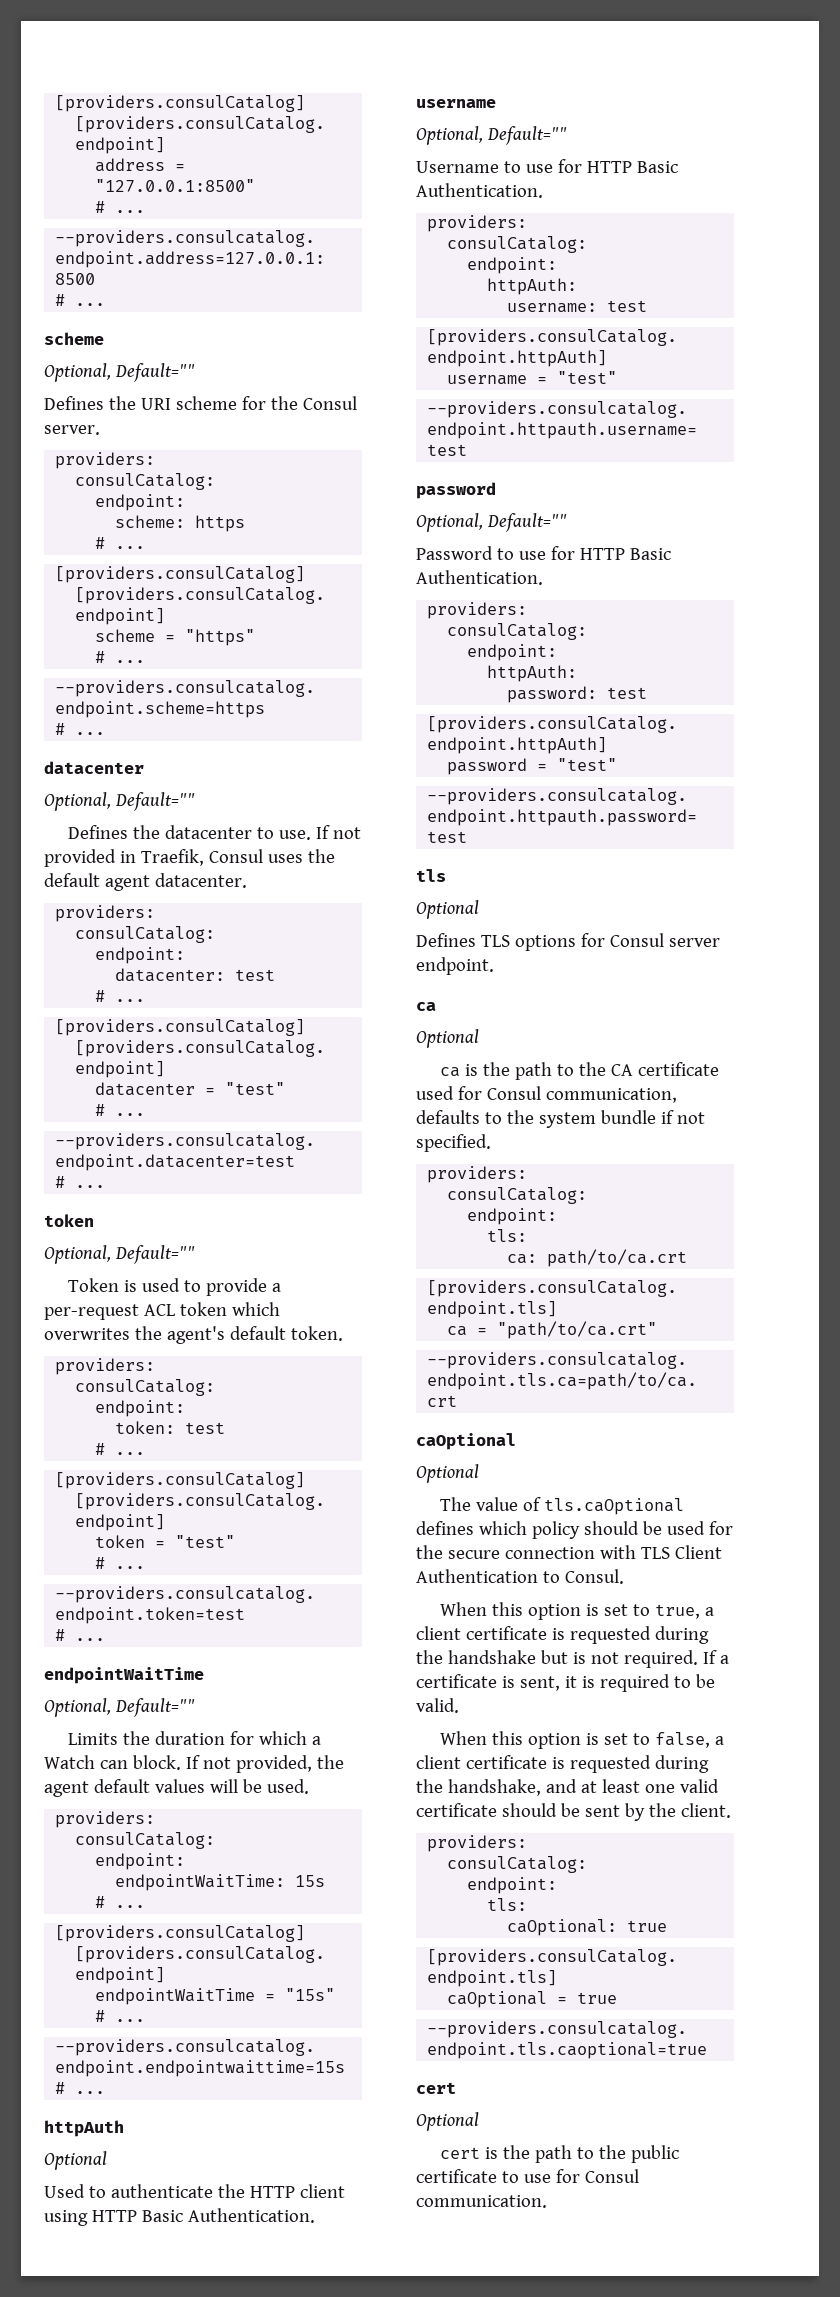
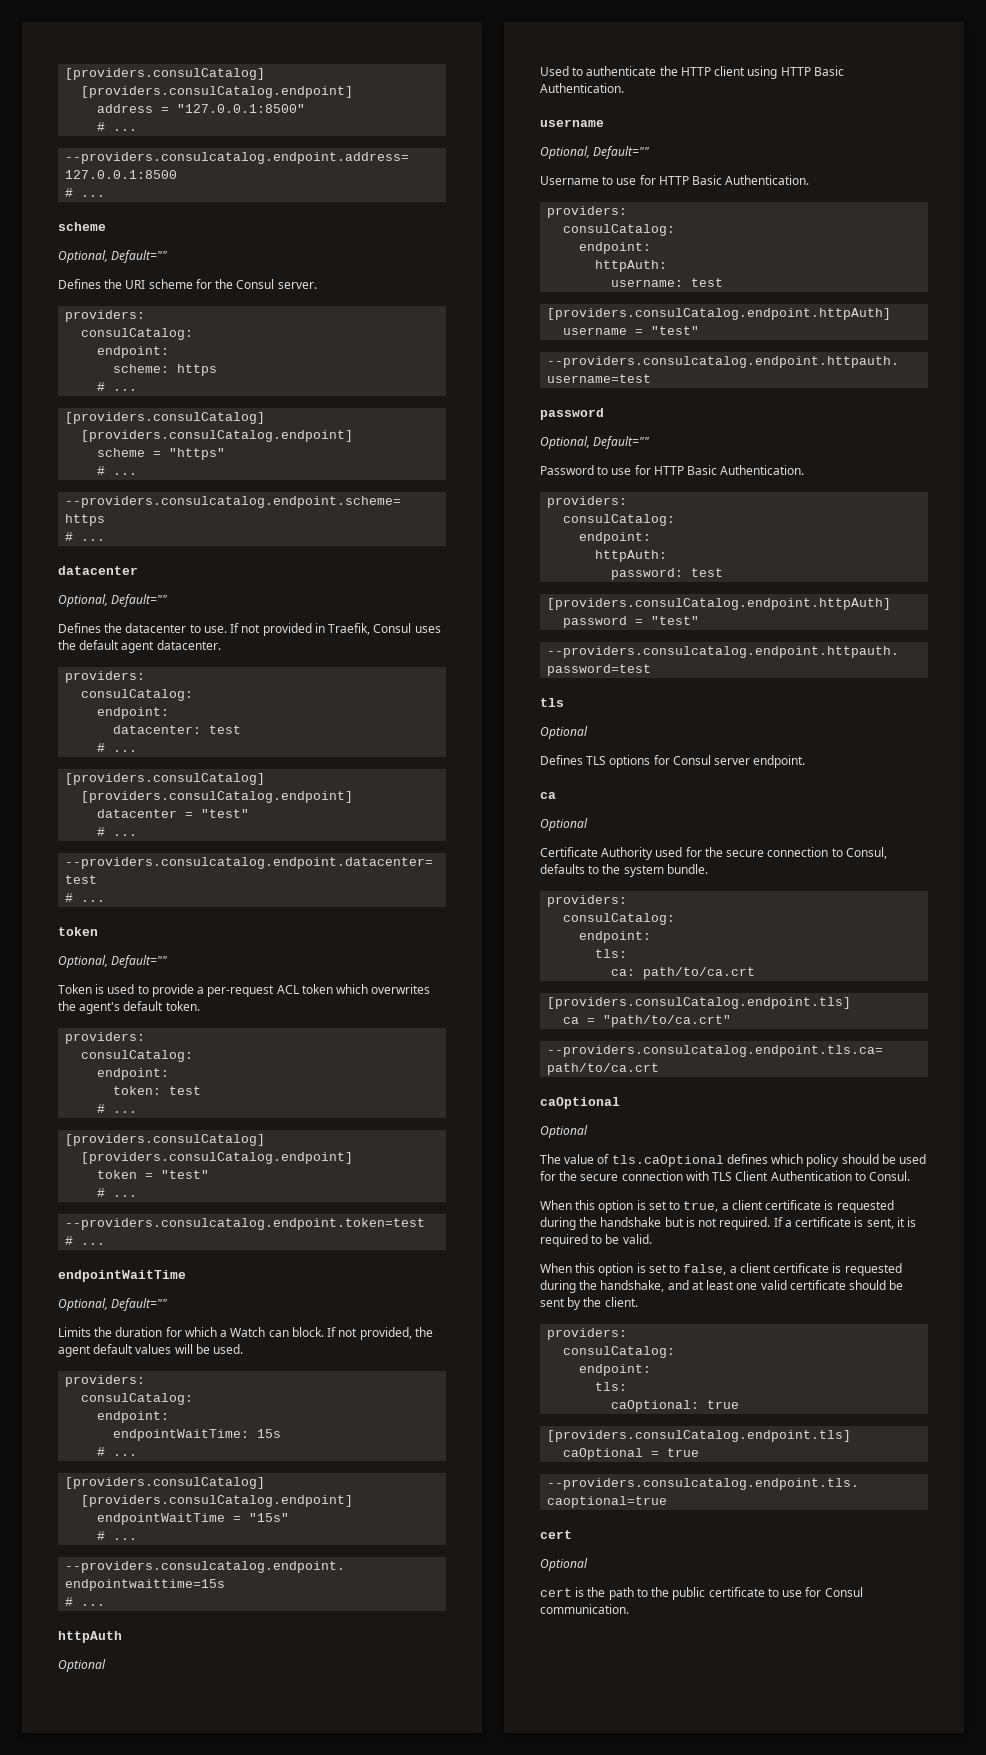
- ca is the path to the CA certificate used for Consul communication, defaults to the system bundle if not specified.
+ Certificate Authority used for the secure connection to Consul, defaults to the system bundle.

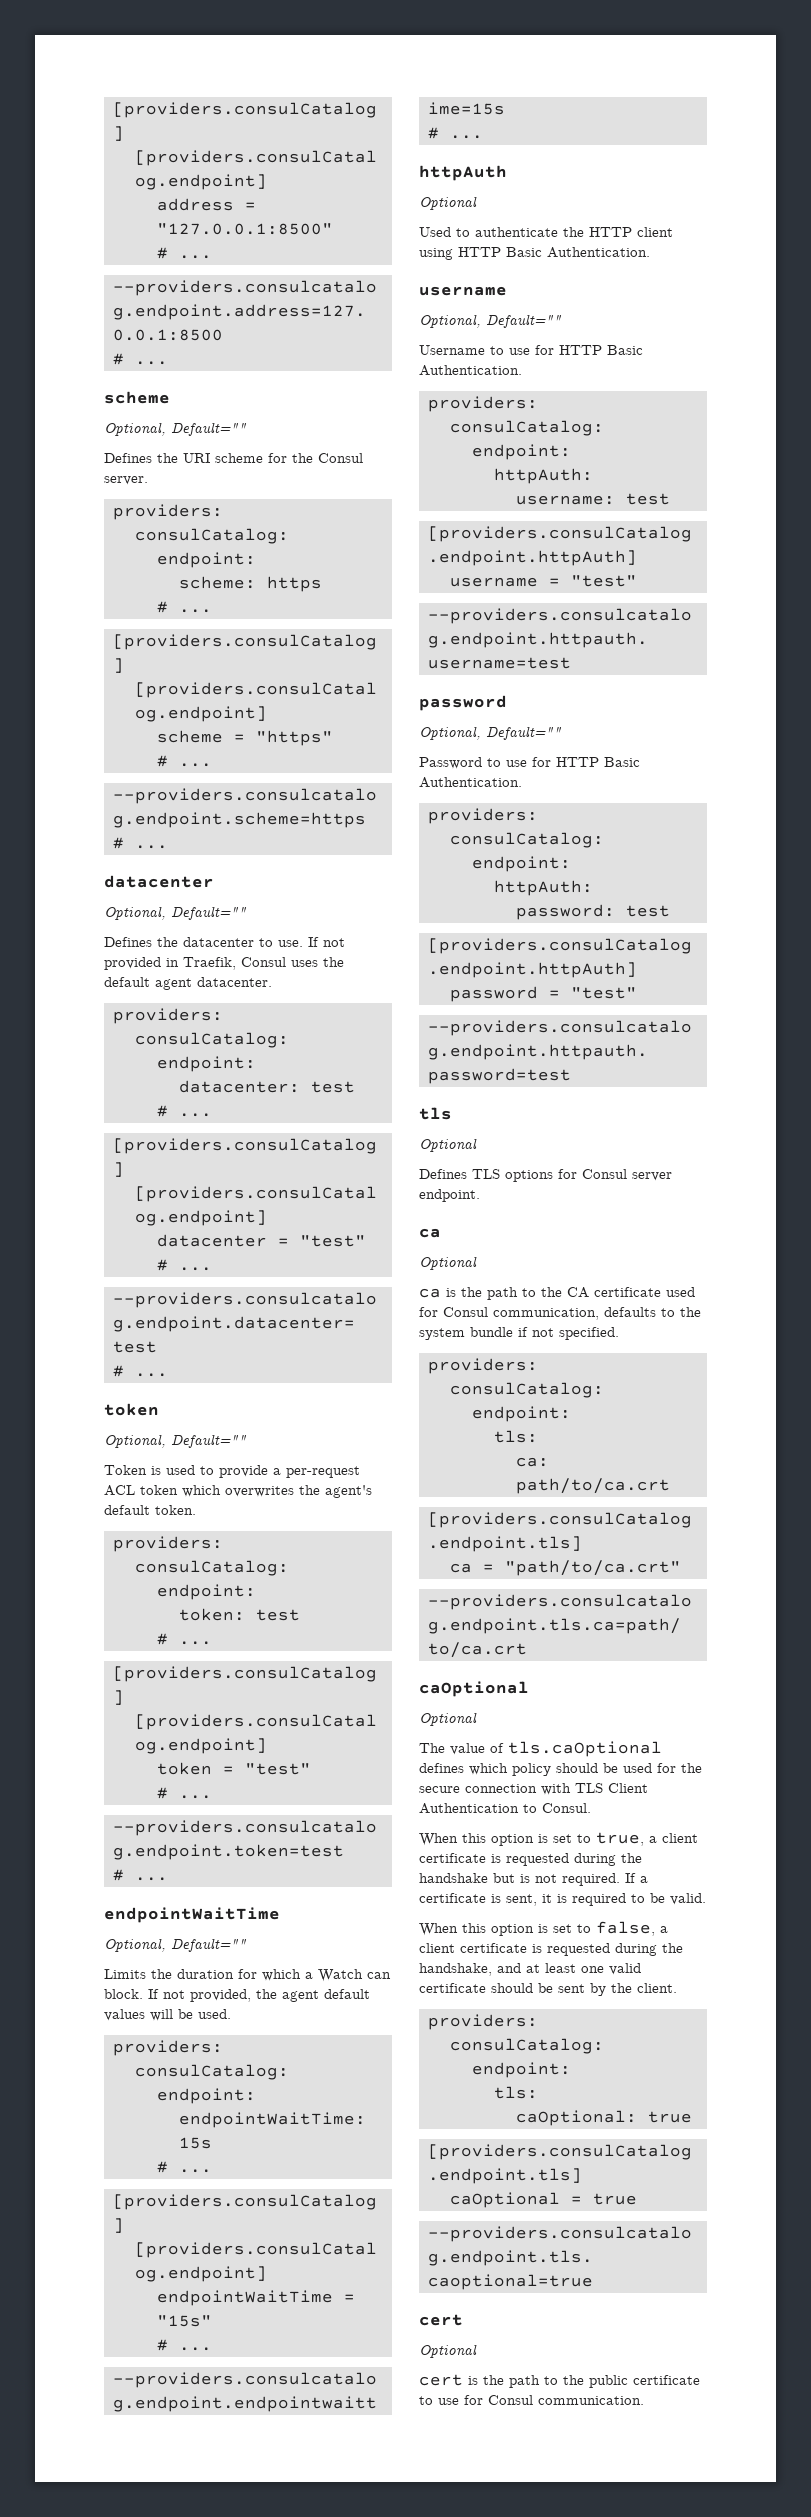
- Certificate Authority used for the secure connection to Consul, defaults to the system bundle.
+ ca is the path to the CA certificate used for Consul communication, defaults to the system bundle if not specified.

